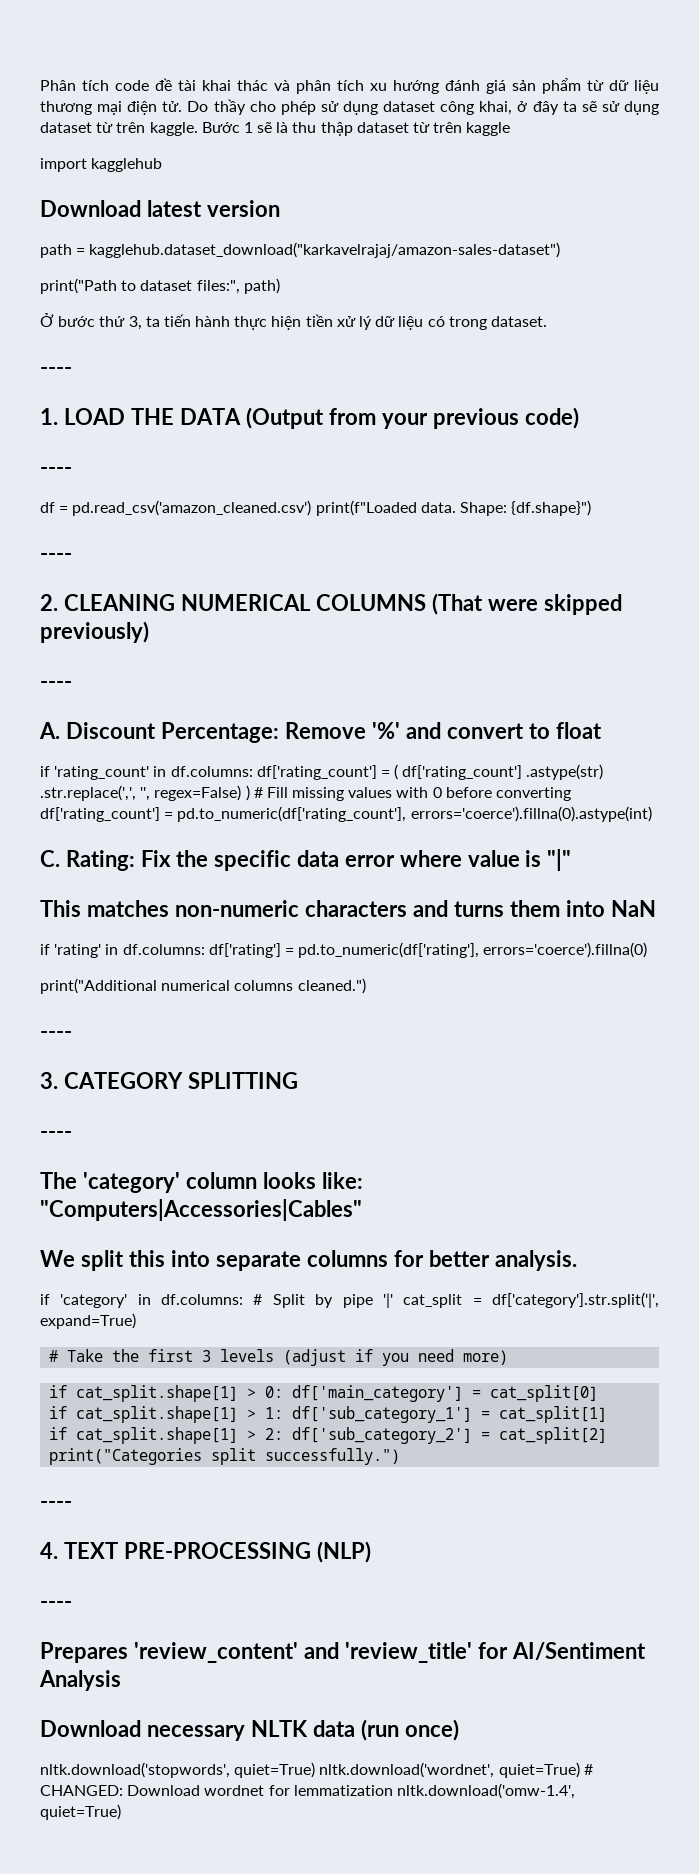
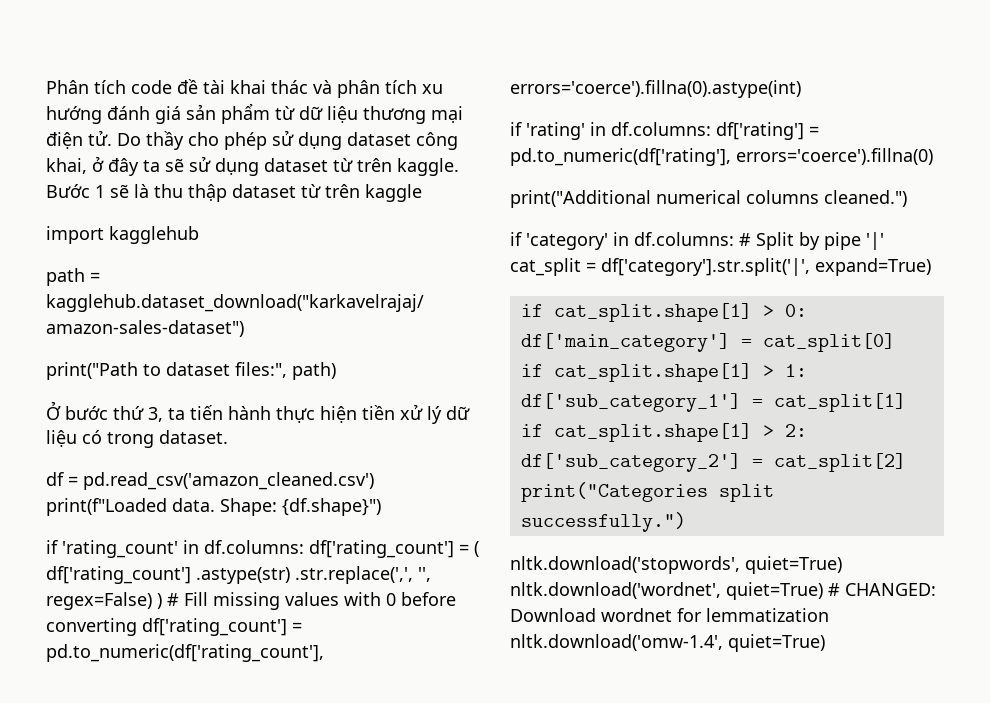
- Download latest version
  Ở bước thứ 3, ta tiến hành thực hiện tiền xử lý dữ liệu có trong dataset.
- ----
- 1. LOAD THE DATA (Output from your previous code)
- ----
  Shape: {df.shape}")
- ----
- 2. CLEANING NUMERICAL COLUMNS (That were skipped previously)
- ----
- A. Discount Percentage: Remove '%' and convert to float
- C. Rating: Fix the specific data error where value is "|"
- This matches non-numeric characters and turns them into NaN
  print("Additional numerical columns cleaned.")
- ----
- 3. CATEGORY SPLITTING
- ----
- The 'category' column looks like: "Computers|Accessories|Cables"
- We split this into separate columns for better analysis.
- # Take the first 3 levels (adjust if you need more)
  print("Categories split successfully.")
- ----
- 4. TEXT PRE-PROCESSING (NLP)
- ----
- Prepares 'review_content' and 'review_title' for AI/Sentiment Analysis
- Download necessary NLTK data (run once)

